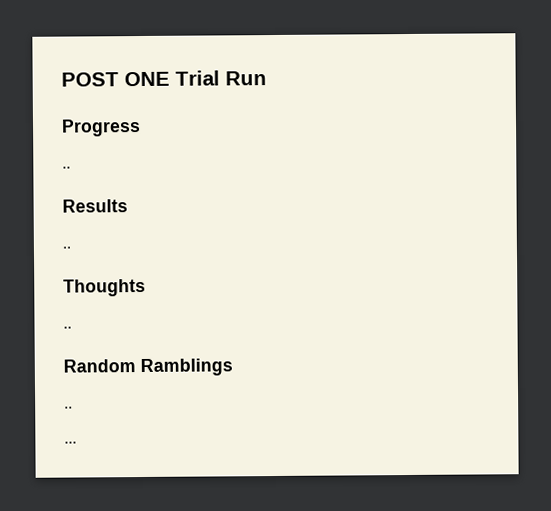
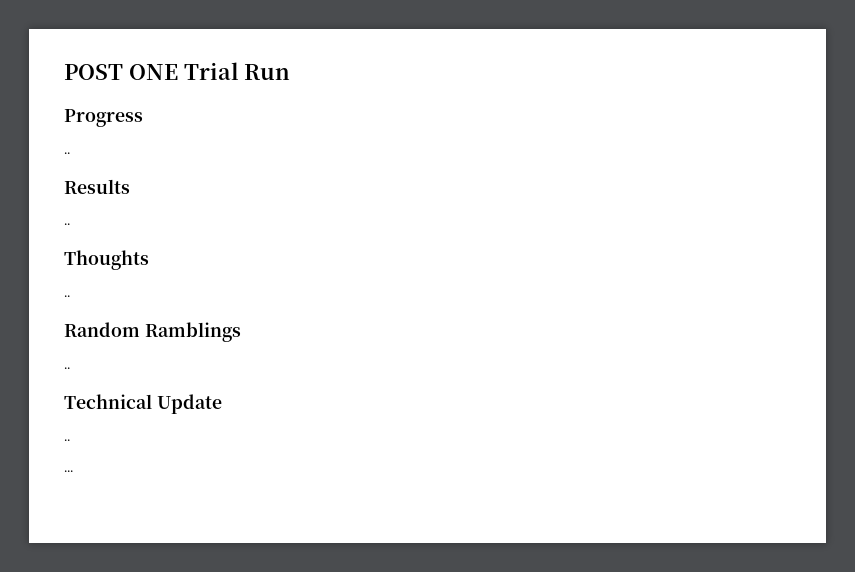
+ Technical Update
+ ..

